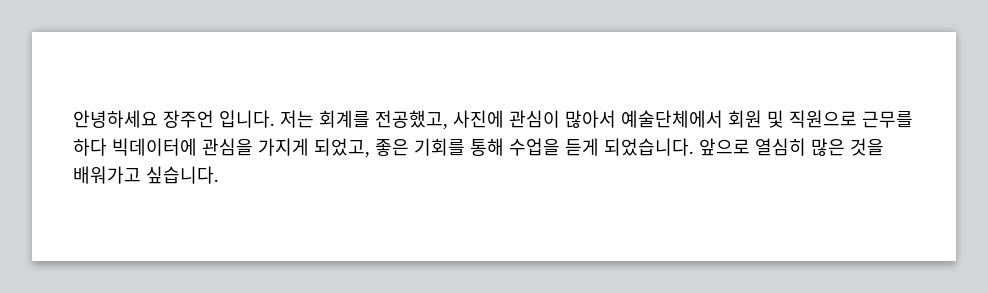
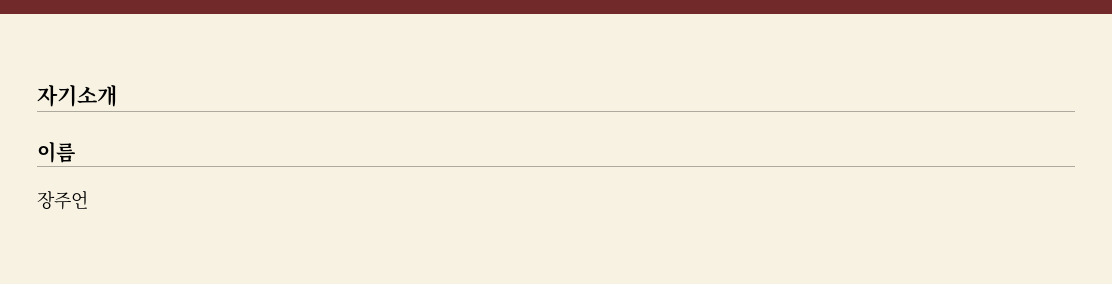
- 안녕하세요 장주언 입니다. 저는 회계를 전공했고, 사진에 관심이 많아서 예술단체에서 회원 및 직원으로 근무를 하다 빅데이터에 관심을 가지게 되었고, 좋은 기회를 통해 수업을 듣게 되었습니다. 앞으로 열심히 많은 것을 배워가고 싶습니다.
+ 자기소개
+ 이름
+ 장주언

